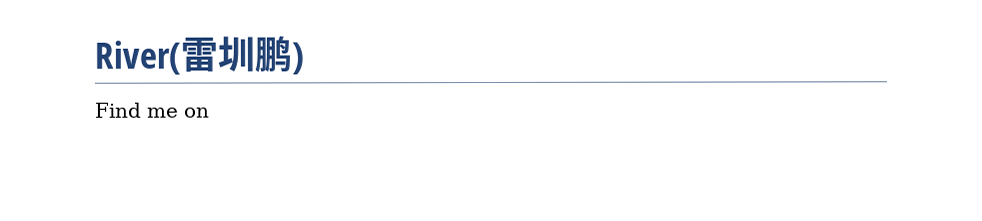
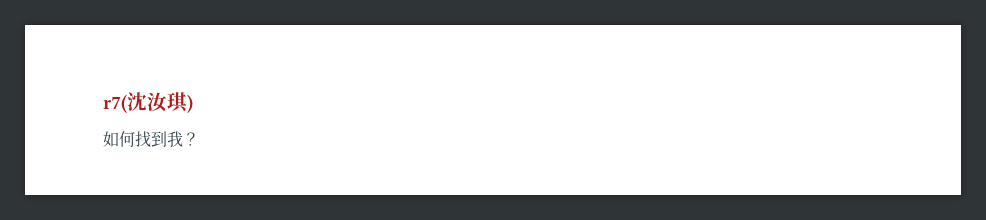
- River(雷圳鹏)
+ r7(沈汝琪)
- Find me on
+ 如何找到我？

